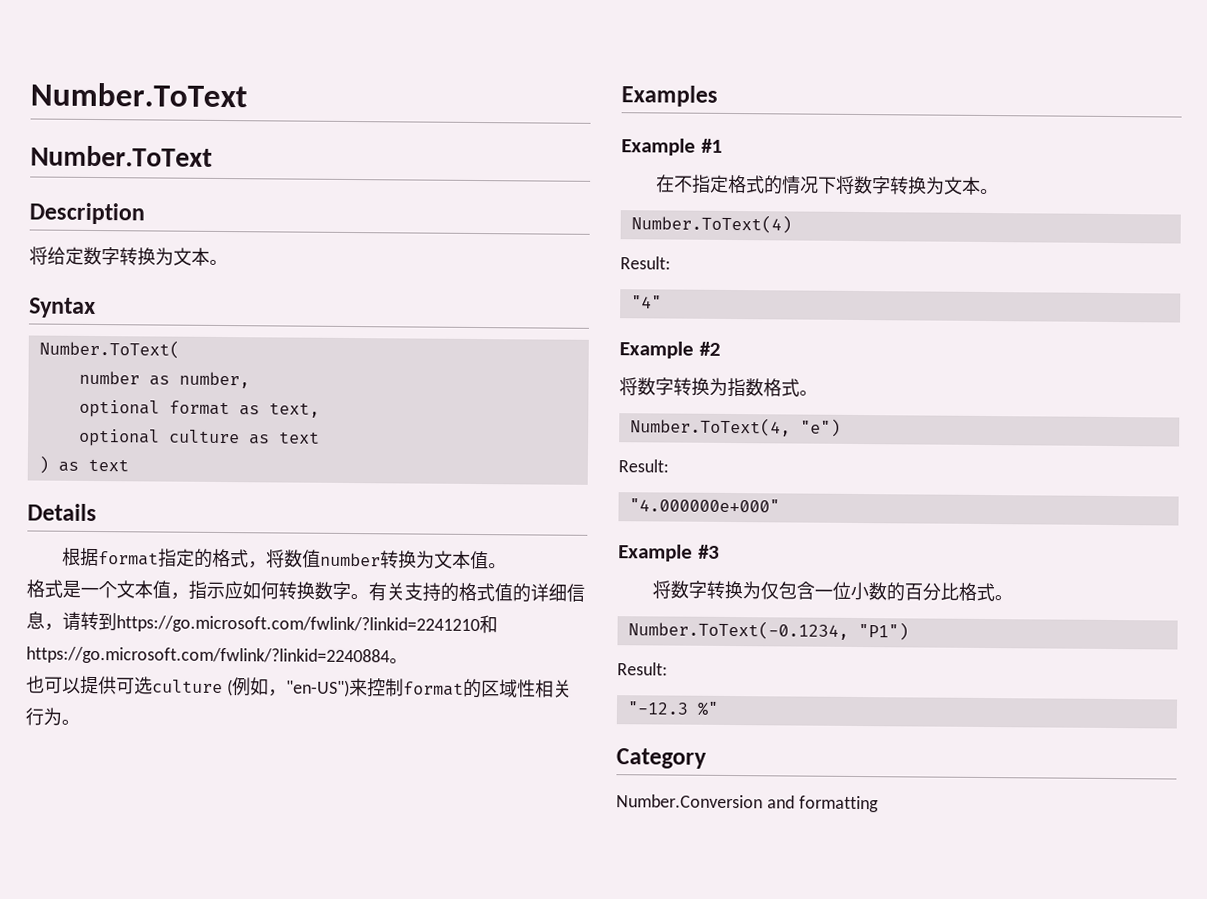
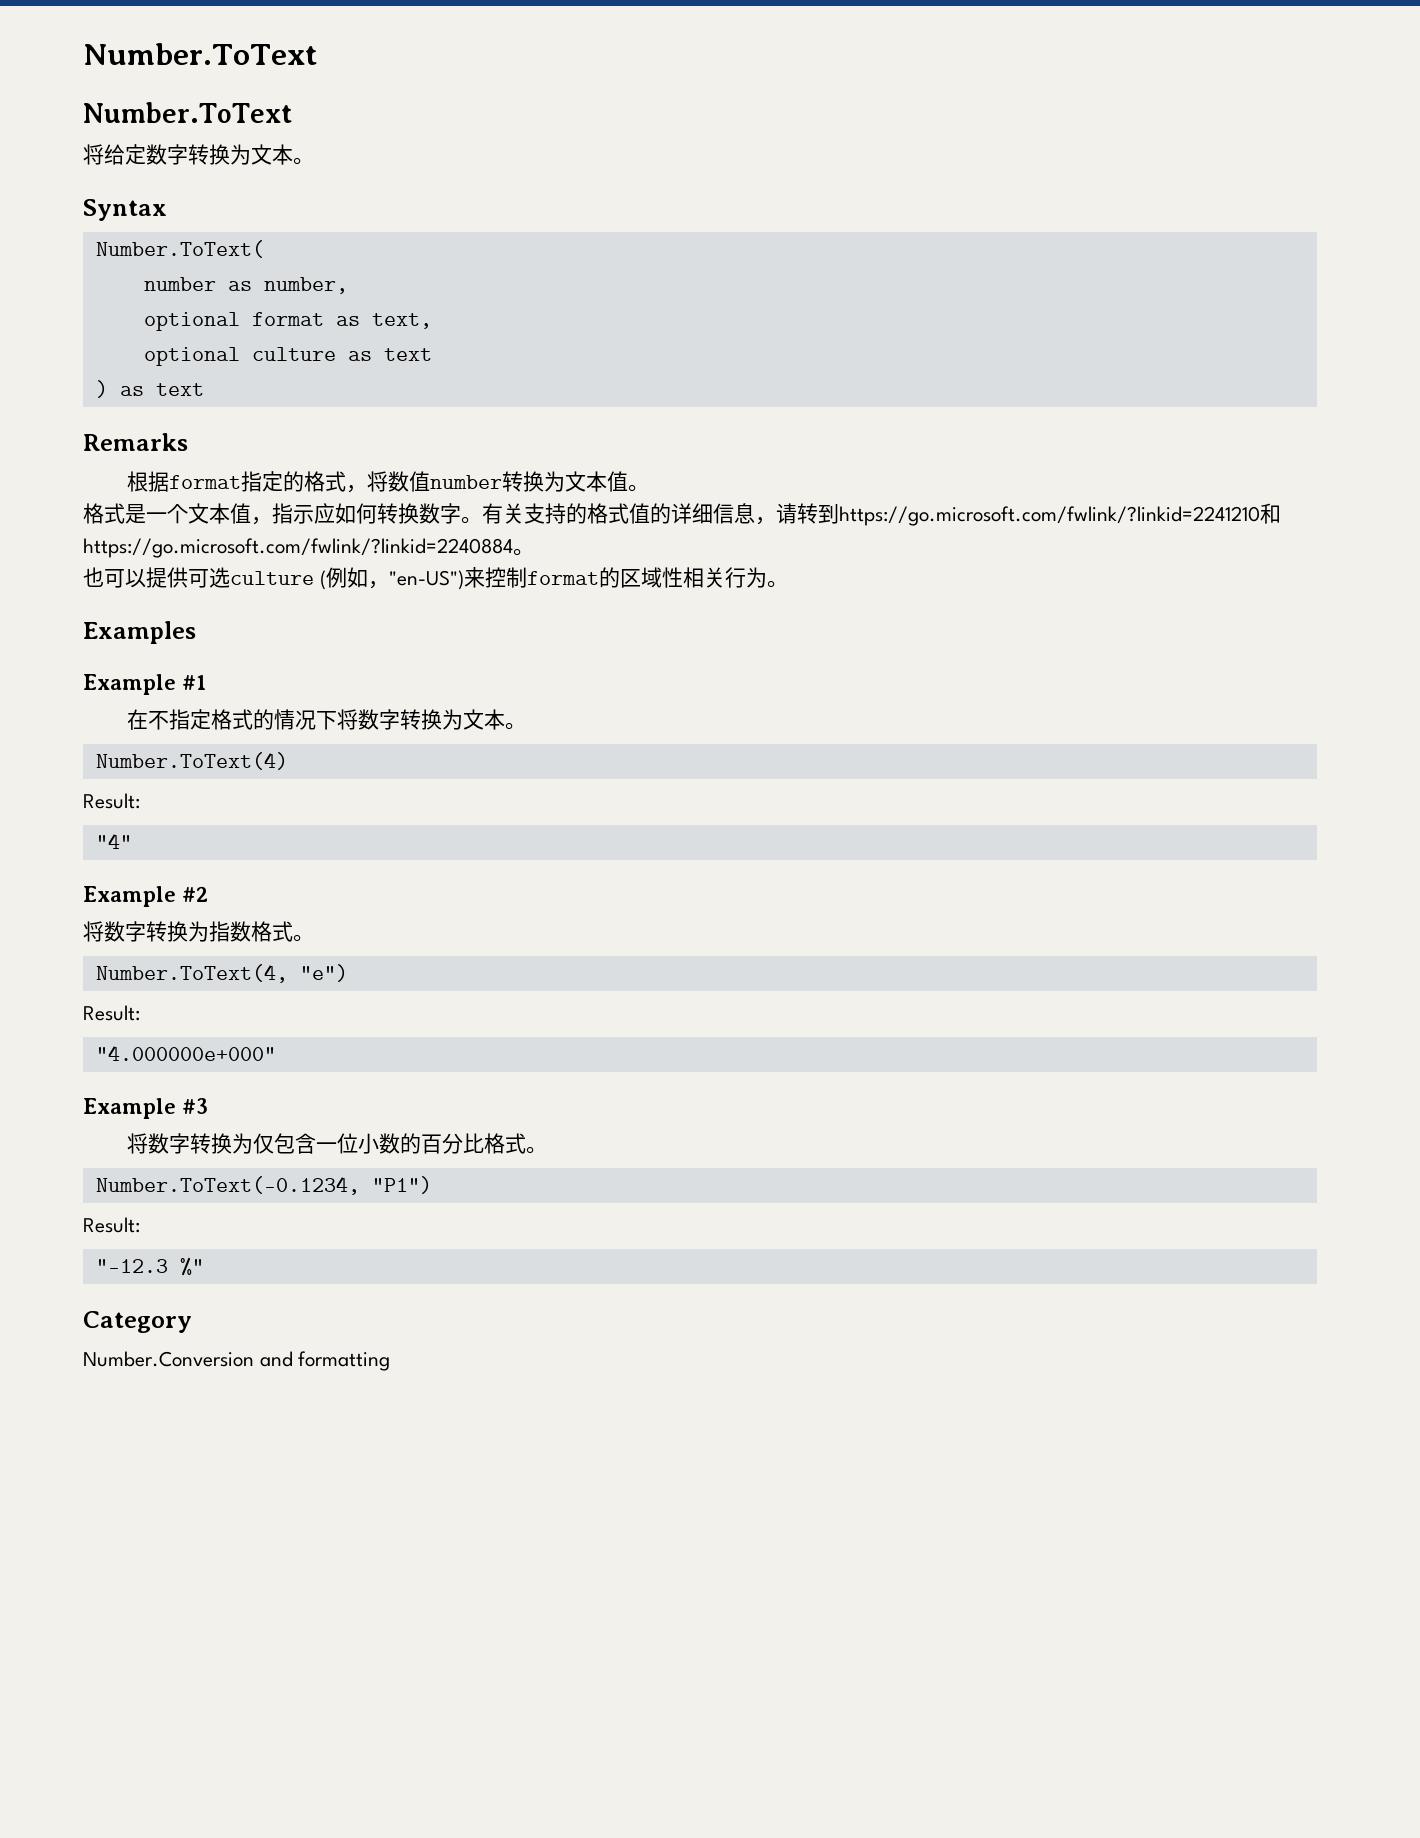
- Description
- Details
+ Remarks

